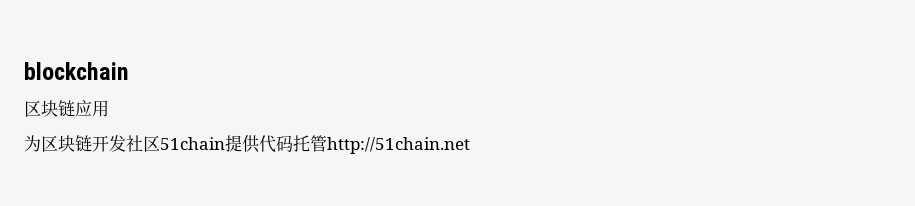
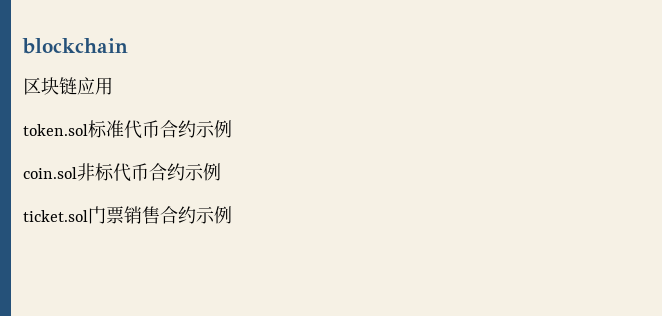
- 为区块链开发社区51chain提供代码托管http://51chain.net
+ token.sol标准代币合约示例
+ coin.sol非标代币合约示例
+ ticket.sol门票销售合约示例

